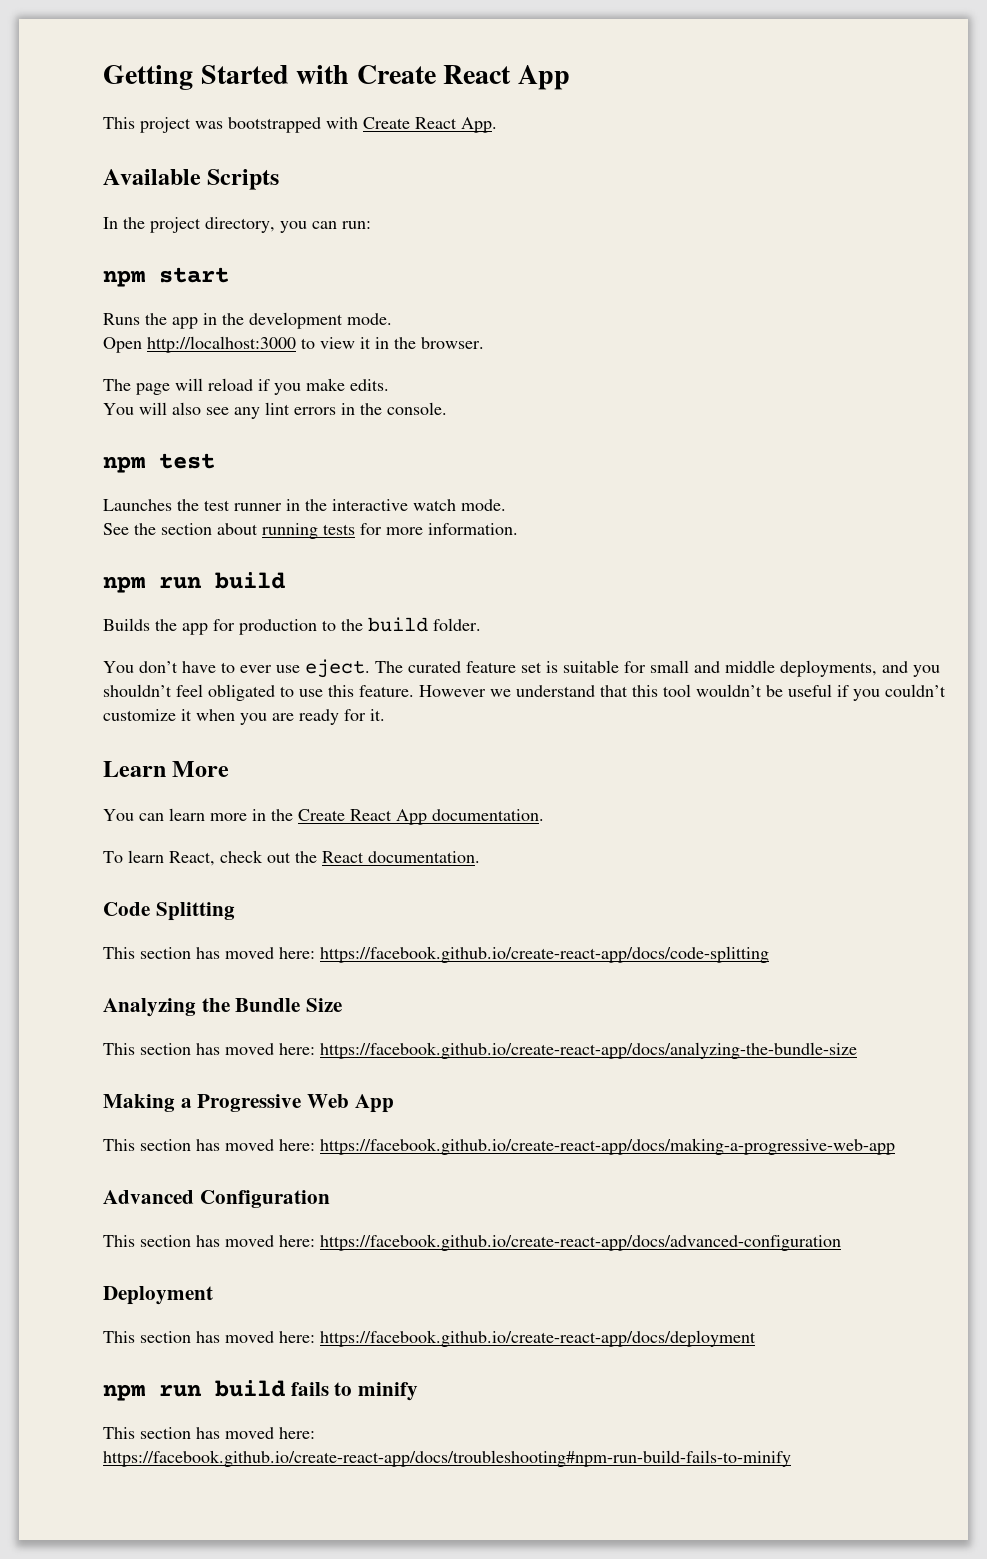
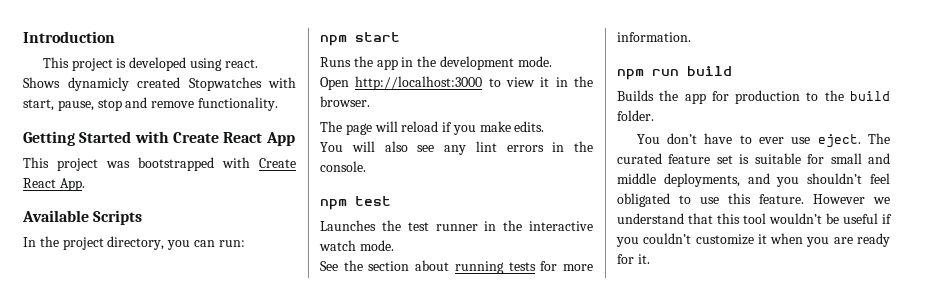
+ Introduction
+ This project is developed using react. Shows dynamicly created Stopwatches with start, pause, stop and remove functionality.
- Learn More
- You can learn more in the Create React App documentation.
- To learn React, check out the React documentation.
- Code Splitting
- This section has moved here: https://facebook.github.io/create-react-app/docs/code-splitting
- Analyzing the Bundle Size
- This section has moved here: https://facebook.github.io/create-react-app/docs/analyzing-the-bundle-size
- Making a Progressive Web App
- This section has moved here: https://facebook.github.io/create-react-app/docs/making-a-progressive-web-app
- Advanced Configuration
- This section has moved here: https://facebook.github.io/create-react-app/docs/advanced-configuration
- Deployment
- This section has moved here: https://facebook.github.io/create-react-app/docs/deployment
- npm run build fails to minify
- This section has moved here: https://facebook.github.io/create-react-app/docs/troubleshooting#npm-run-build-fails-to-minify

